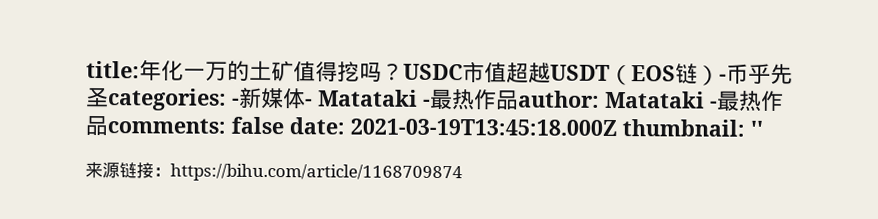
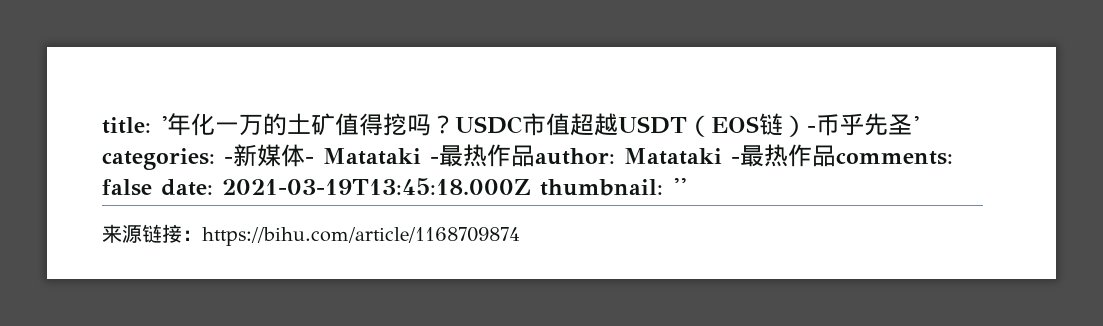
- title:年化一万的土矿值得挖吗？
+ title: '年化一万的土矿值得挖吗？
- USDC市值超越USDT（EOS链）-币乎先圣categories: -新媒体- Matataki -最热作品author: Matataki -最热作品comments: false date: 2021-03-19T13:45:18.000Z thumbnail: ''
+ USDC市值超越USDT（EOS链）-币乎先圣' categories: -新媒体- Matataki -最热作品author: Matataki -最热作品comments: false date: 2021-03-19T13:45:18.000Z thumbnail: ''

